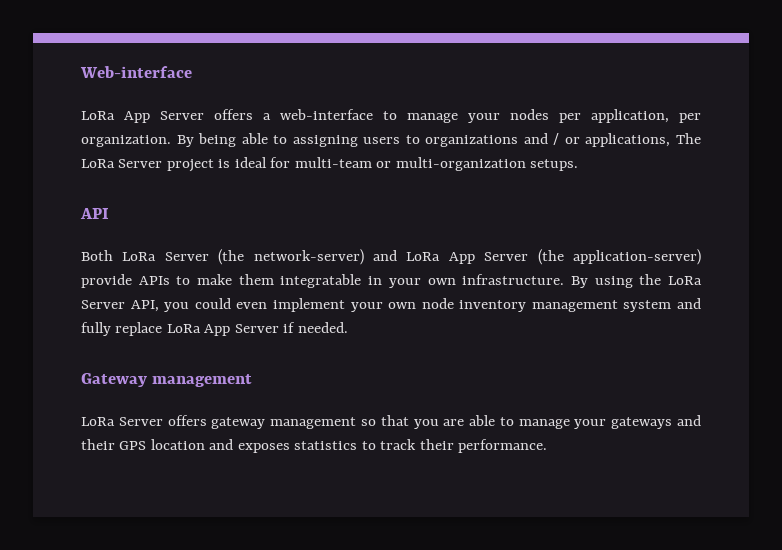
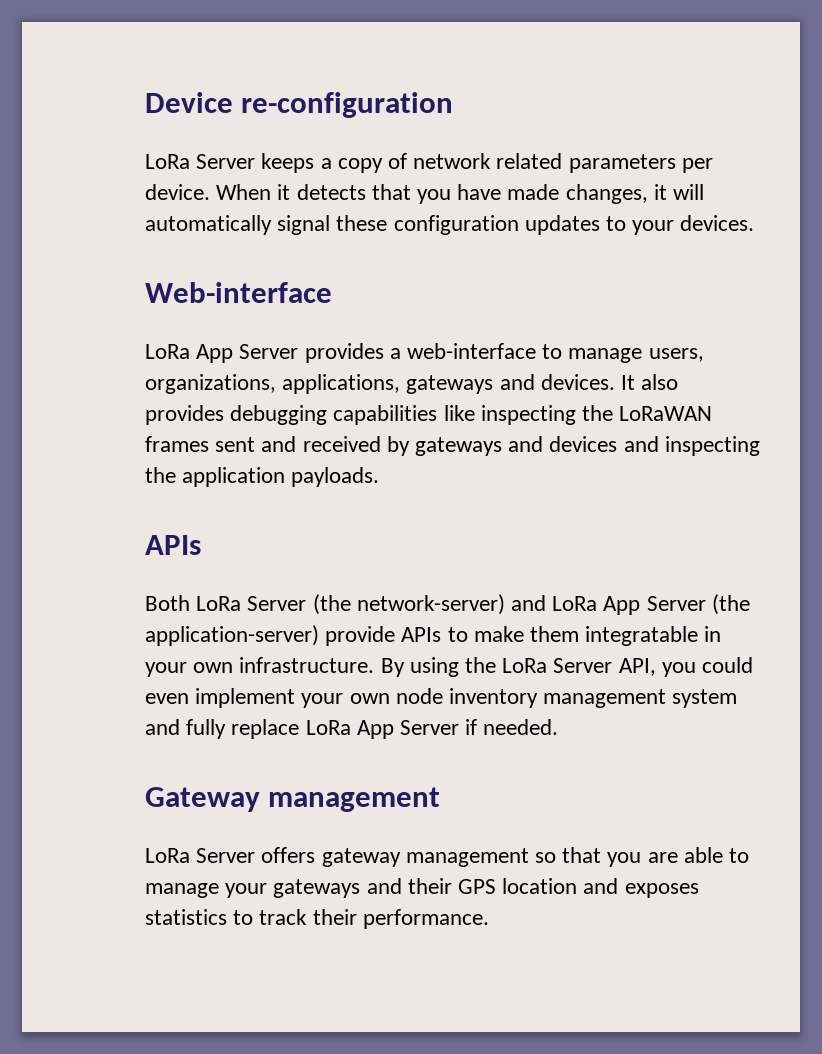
+ Device re-configuration
+ LoRa Server keeps a copy of network related parameters per device. When it detects that you have made changes, it will automatically signal these configuration updates to your devices.
- LoRa App Server offers a web-interface to manage your nodes per application, per organization. By being able to assigning users to organizations and / or applications, The LoRa Server project is ideal for multi-team or multi-organization setups.
- API
+ LoRa App Server provides a web-interface to manage users, organizations, applications, gateways and devices. It also provides debugging capabilities like inspecting the LoRaWAN frames sent and received by gateways and devices and inspecting the application payloads.
+ APIs

